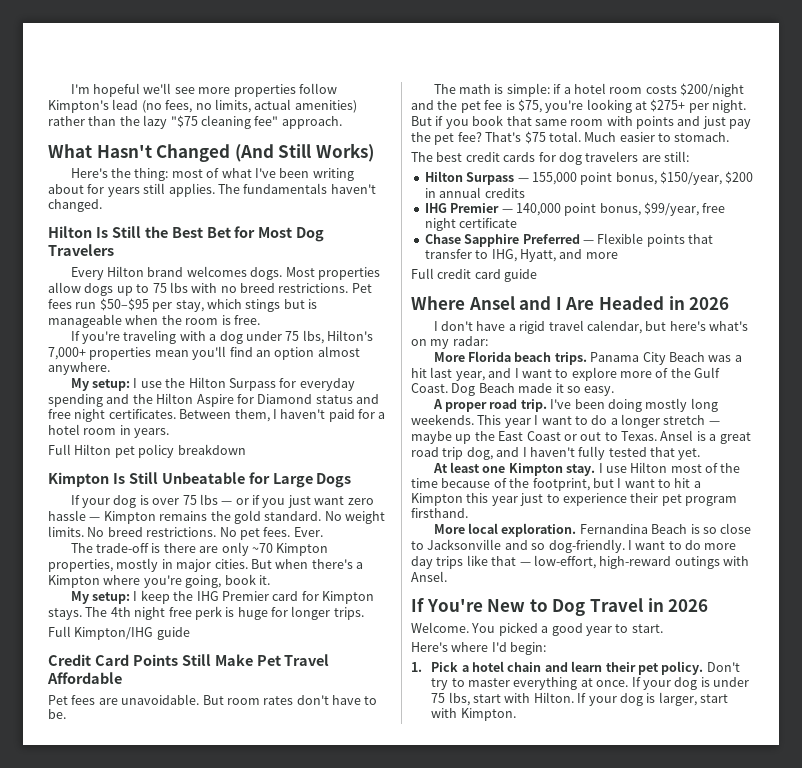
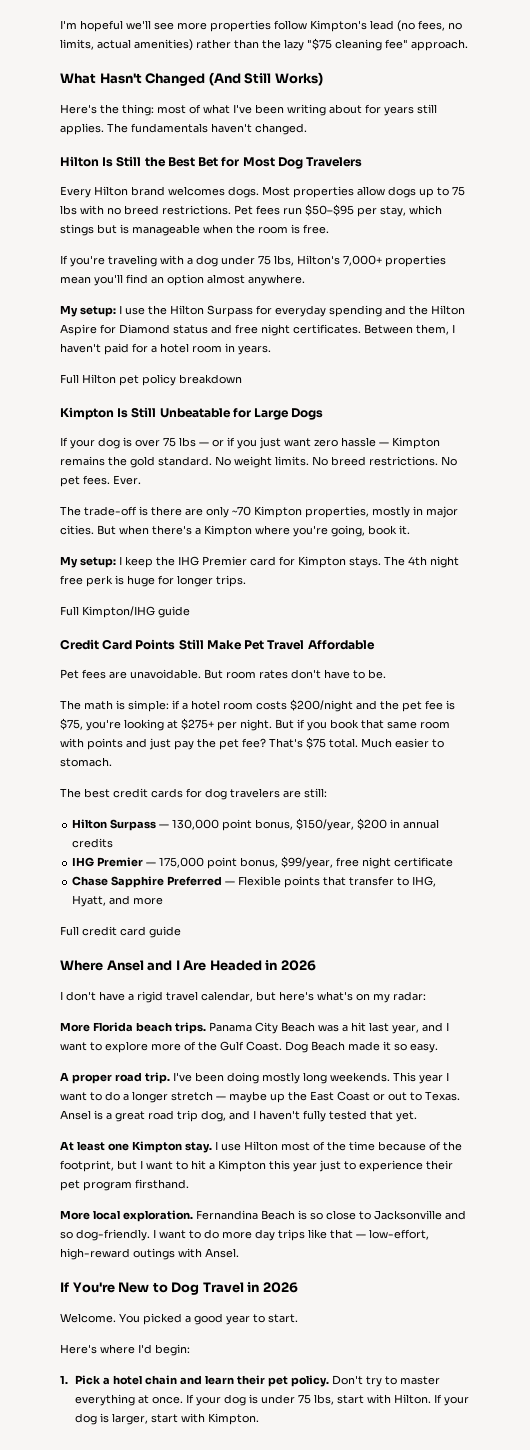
- Hilton Surpass — 155,000 point bonus, $150/year, $200 in annual credits
+ Hilton Surpass — 130,000 point bonus, $150/year, $200 in annual credits
- IHG Premier — 140,000 point bonus, $99/year, free night certificate
+ IHG Premier — 175,000 point bonus, $99/year, free night certificate

